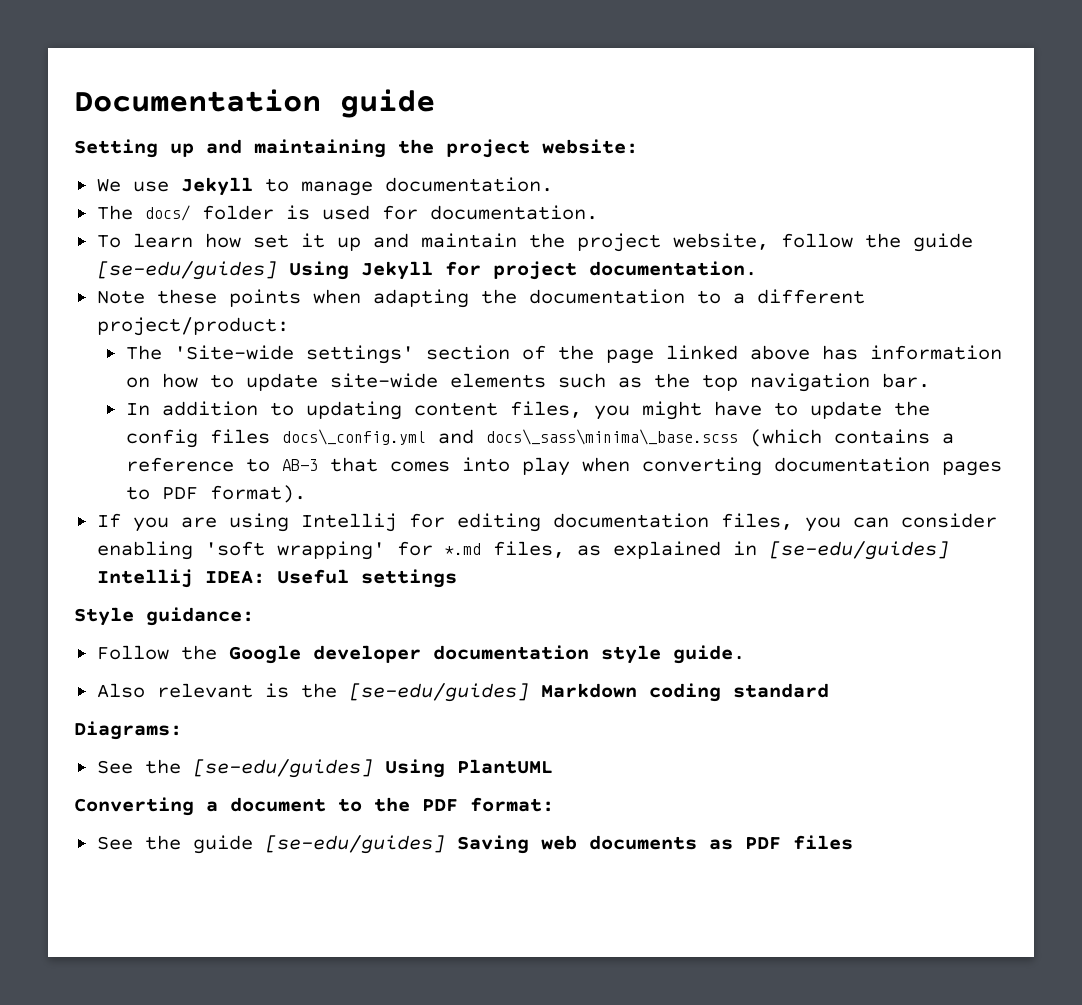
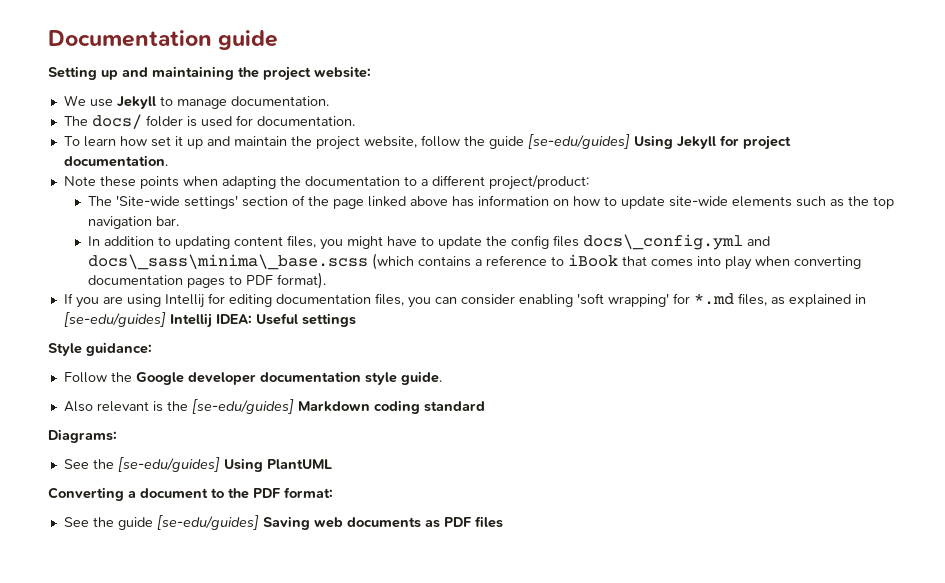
- In addition to updating content files, you might have to update the config files docs\_config.yml and docs\_sass\minima\_base.scss (which contains a reference to AB-3 that comes into play when converting documentation pages to PDF format).
+ In addition to updating content files, you might have to update the config files docs\_config.yml and docs\_sass\minima\_base.scss (which contains a reference to iBook that comes into play when converting documentation pages to PDF format).

